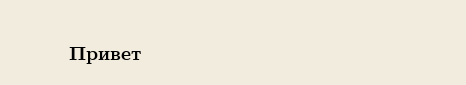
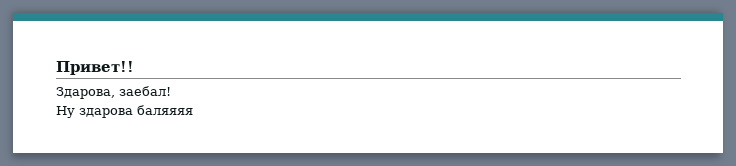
- Привет
+ Привет!!
+ Здарова, заебал!
+ Ну здарова баляяяя

